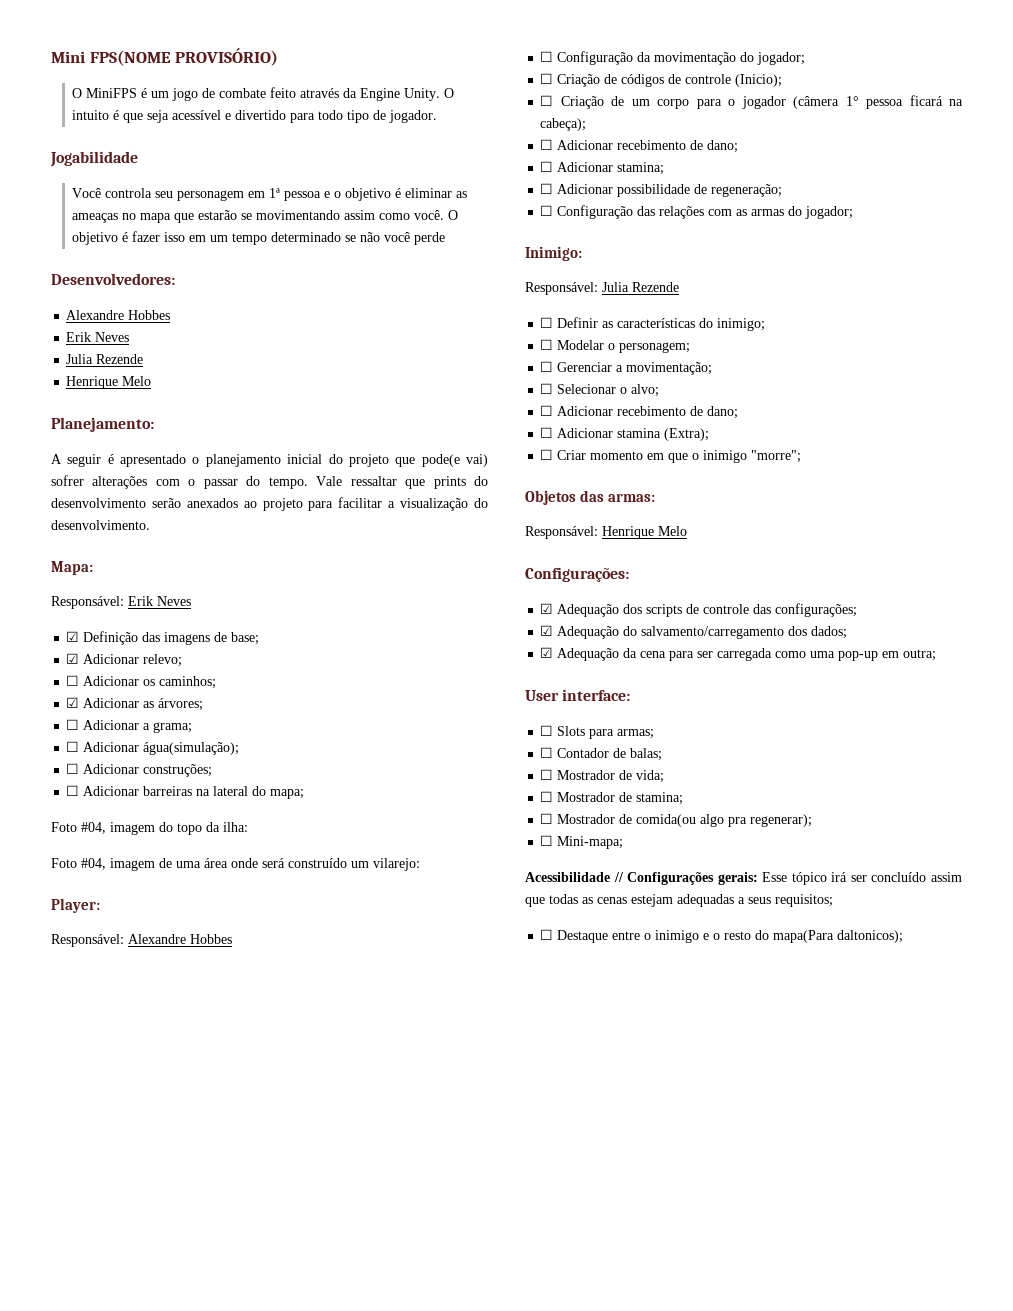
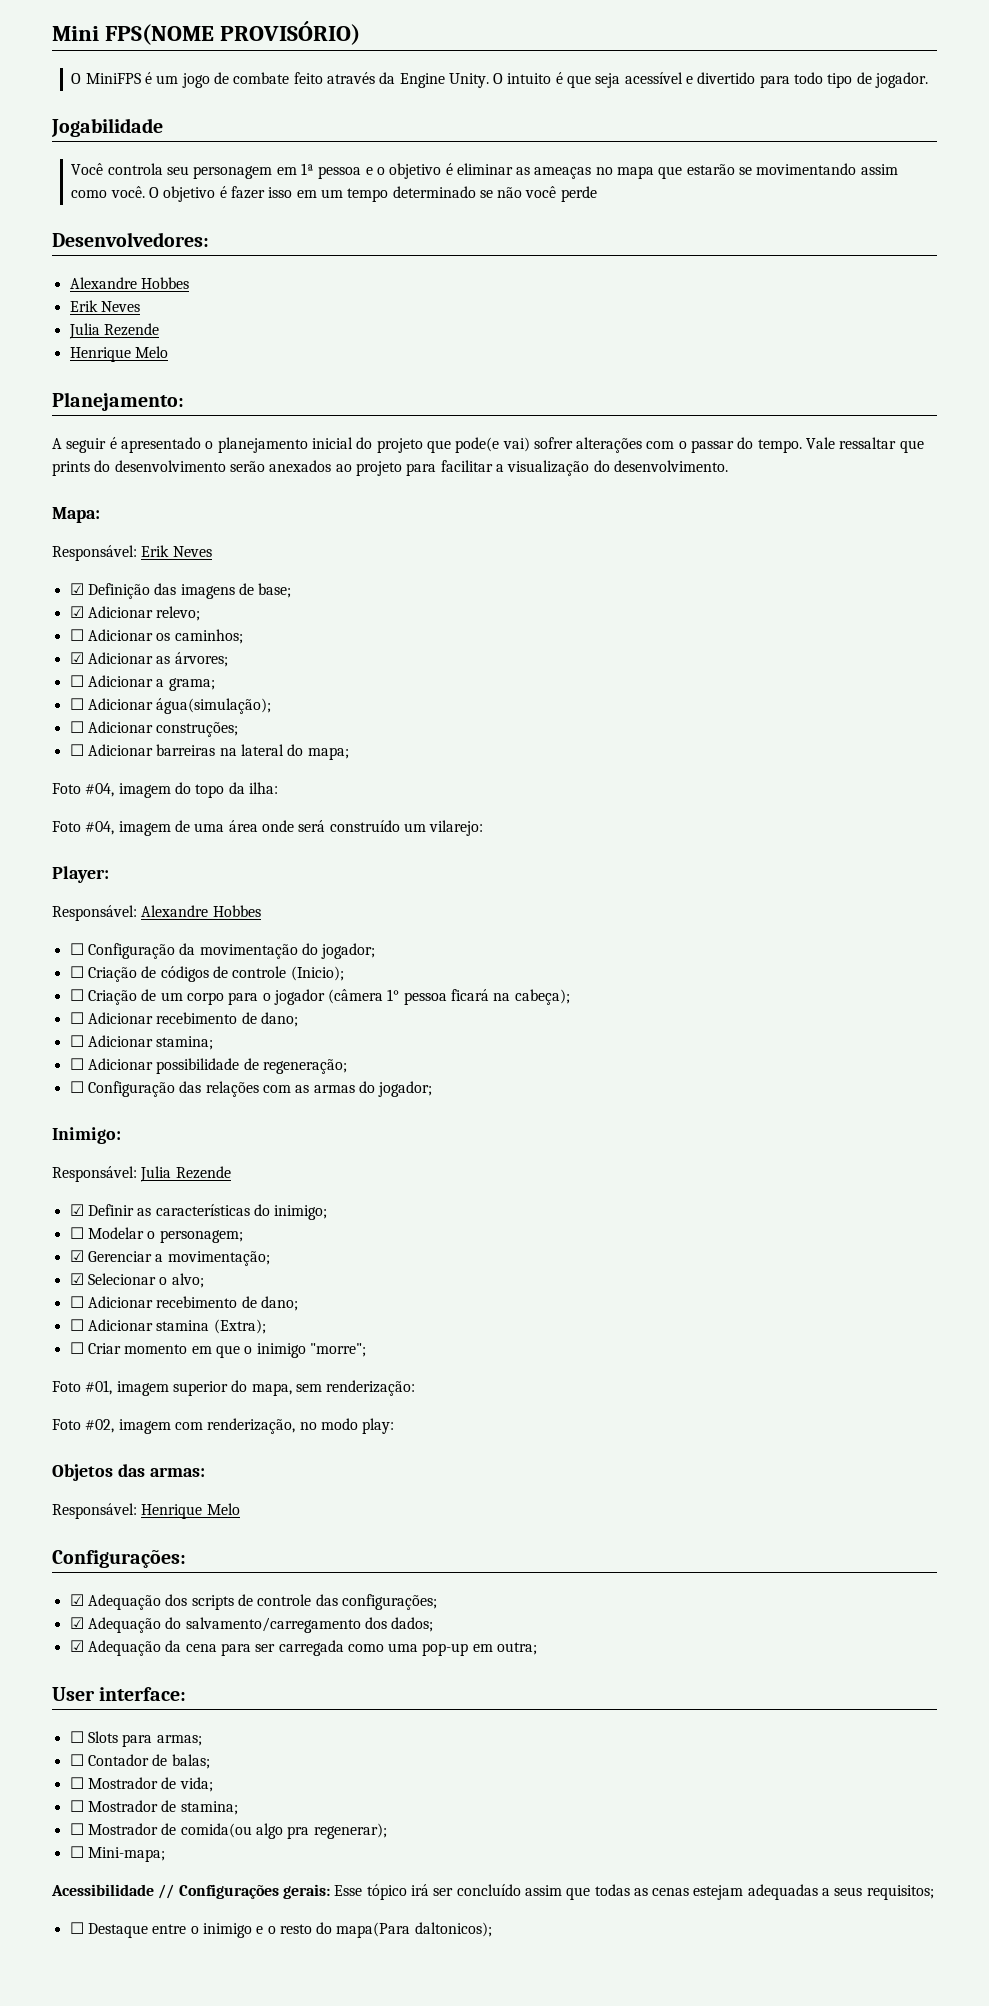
- ☐ Definir as características do inimigo;
+ ☑ Definir as características do inimigo;
- ☐ Gerenciar a movimentação;
+ ☑ Gerenciar a movimentação;
- ☐ Selecionar o alvo;
+ ☑ Selecionar o alvo;
+ Foto #01, imagem superior do mapa, sem renderização:
+ Foto #02, imagem com renderização, no modo play:

